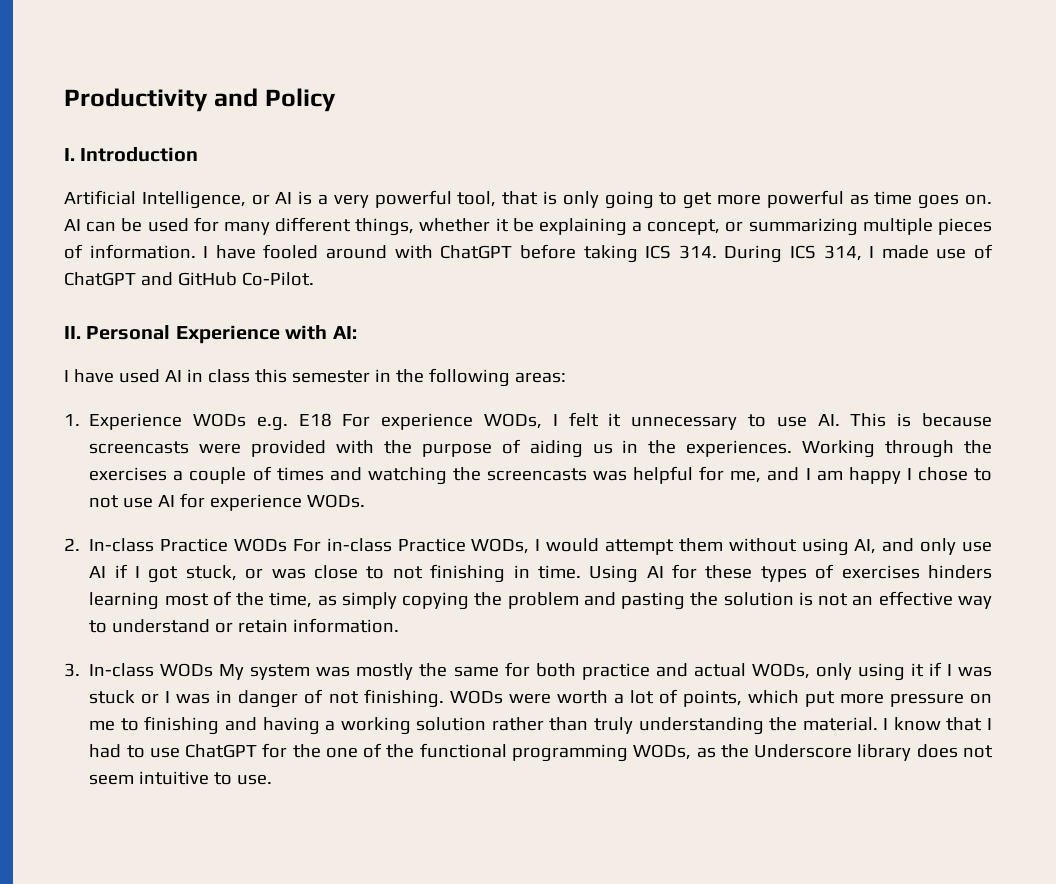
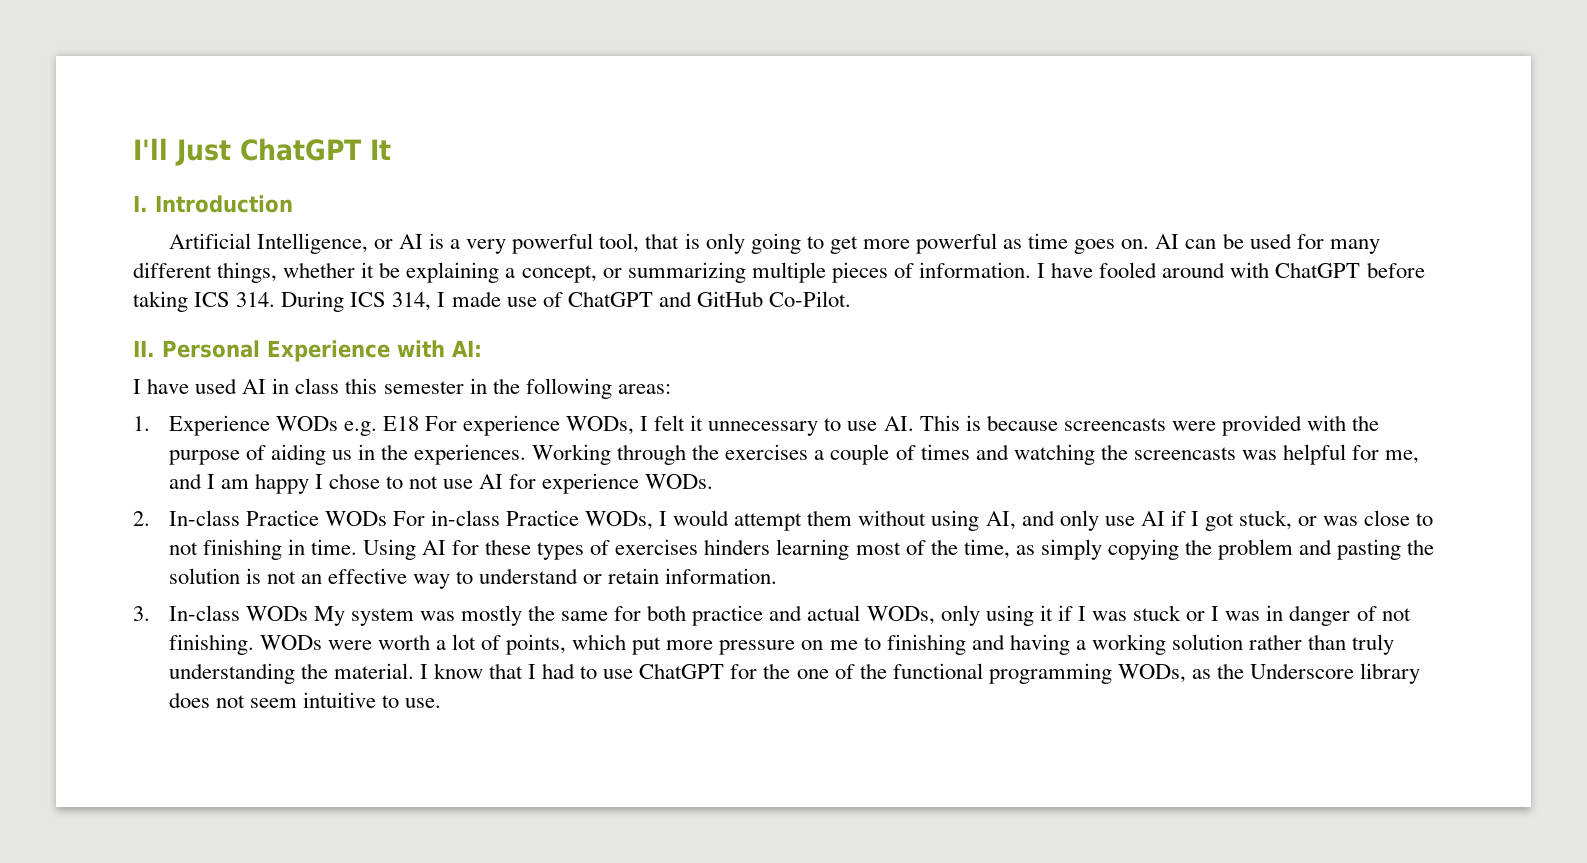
- Productivity and Policy
+ I'll Just ChatGPT It

